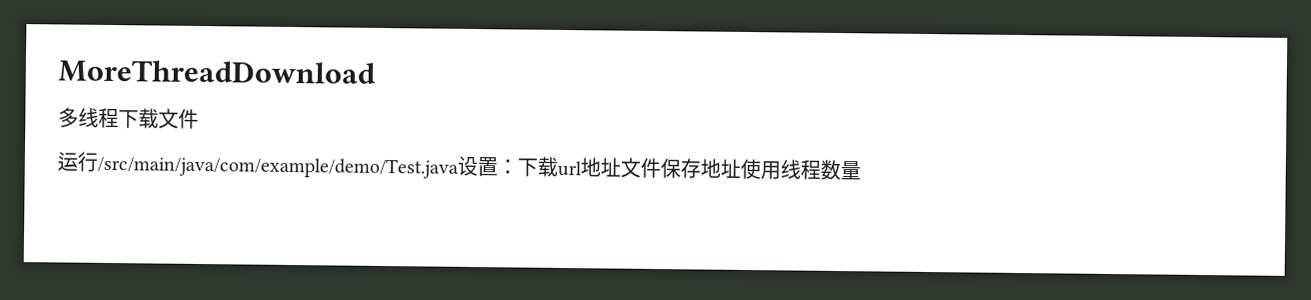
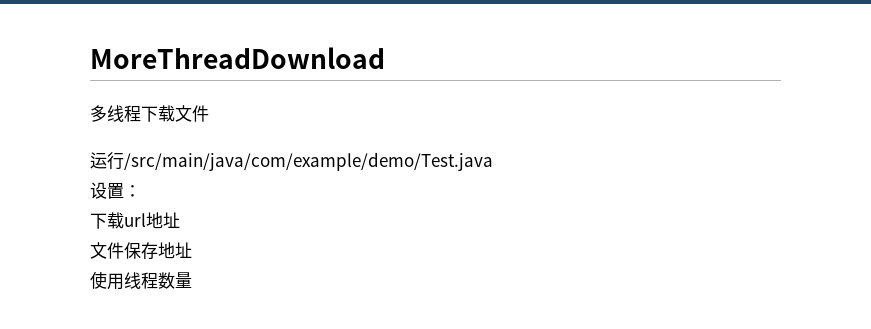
- 运行/src/main/java/com/example/demo/Test.java设置：下载url地址文件保存地址使用线程数量
+ 运行/src/main/java/com/example/demo/Test.java
+ 设置：
+ 下载url地址
+ 文件保存地址
+ 使用线程数量

